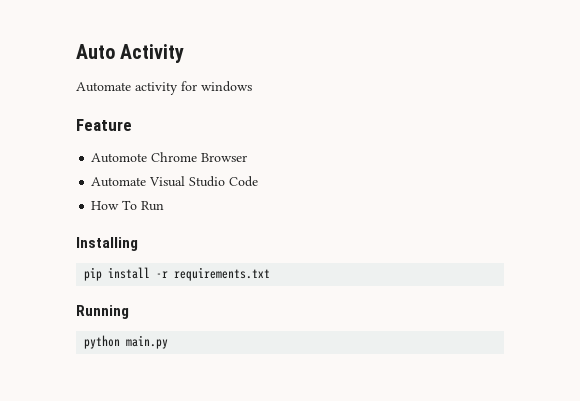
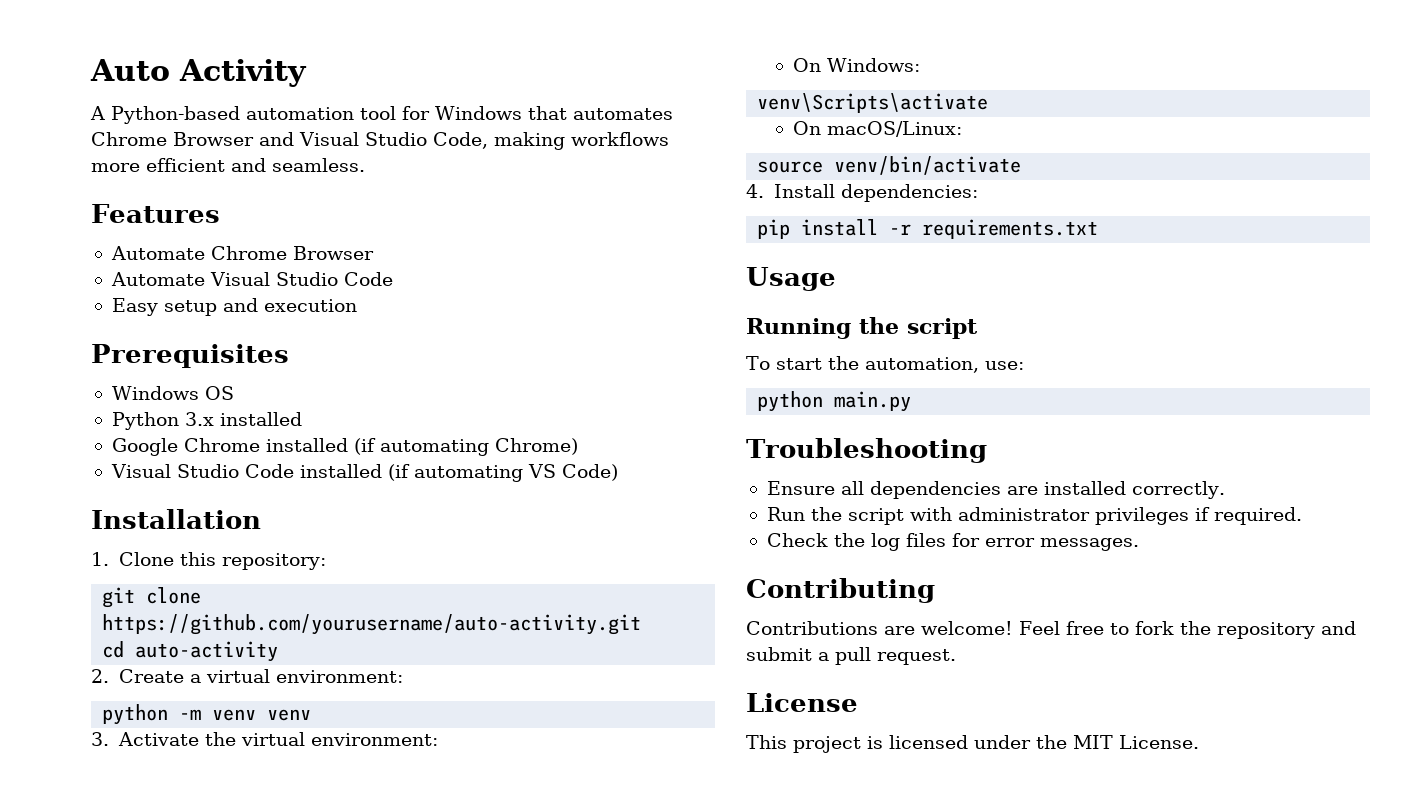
- Automate activity for windows
- Feature
- Automote Chrome Browser
+ A Python-based automation tool for Windows that automates Chrome Browser and Visual Studio Code, making workflows more efficient and seamless.
+ Features
+ Automate Chrome Browser
- How To Run
- Installing
+ Easy setup and execution
+ Prerequisites
+ Windows OS
+ Python 3.x installed
+ Google Chrome installed (if automating Chrome)
+ Visual Studio Code installed (if automating VS Code)
+ Installation
+ 1. Clone this repository:
+ git clone https://github.com/yourusername/auto-activity.git
+ cd auto-activity
+ 2. Create a virtual environment:
+ python -m venv venv
+ 3. Activate the virtual environment:
+ On Windows:
+ venv\Scripts\activate
+ On macOS/Linux:
+ source venv/bin/activate
+ 4. Install dependencies:
+ Usage
- Running
+ Running the script
+ To start the automation, use:
  python main.py
+ Troubleshooting
+ Ensure all dependencies are installed correctly.
+ Run the script with administrator privileges if required.
+ Check the log files for error messages.
+ Contributing
+ Contributions are welcome! Feel free to fork the repository and submit a pull request.
+ License
+ This project is licensed under the MIT License.

